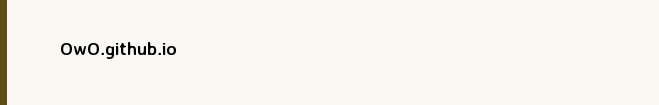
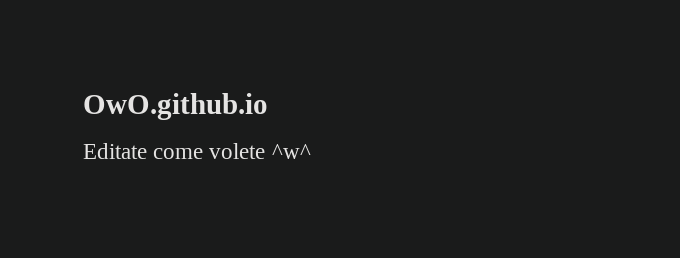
+ Editate come volete ^w^

